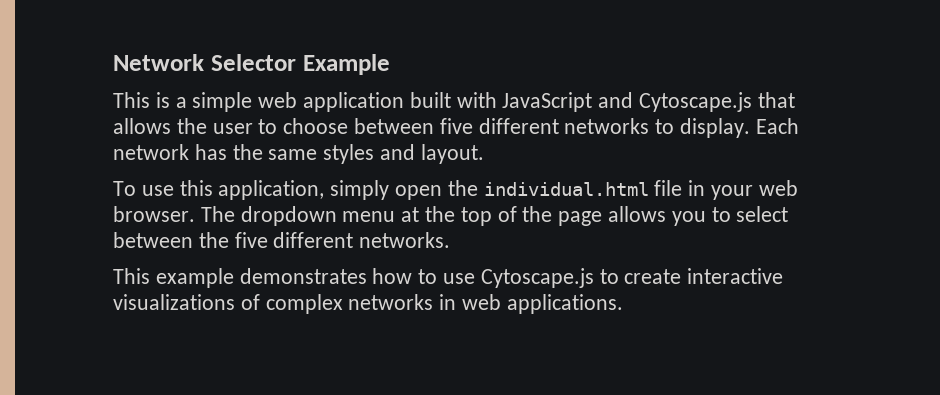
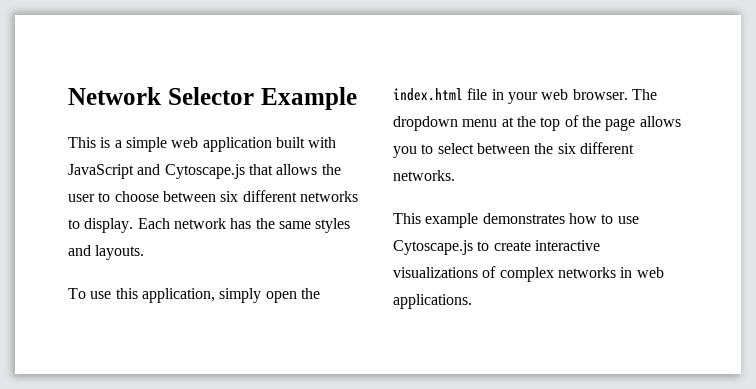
- This is a simple web application built with JavaScript and Cytoscape.js that allows the user to choose between five different networks to display.
+ This is a simple web application built with JavaScript and Cytoscape.js that allows the user to choose between six different networks to display.
- Each network has the same styles and layout.
+ Each network has the same styles and layouts.
- To use this application, simply open the individual.html file in your web browser.
+ To use this application, simply open the index.html file in your web browser.
- The dropdown menu at the top of the page allows you to select between the five different networks.
+ The dropdown menu at the top of the page allows you to select between the six different networks.

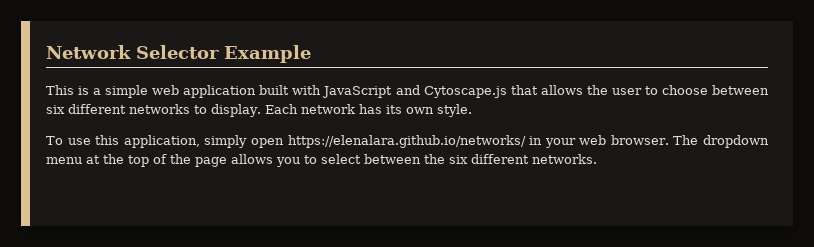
- Each network has the same styles and layouts.
+ Each network has its own style.
- To use this application, simply open the index.html file in your web browser.
+ To use this application, simply open https://elenalara.github.io/networks/ in your web browser.
- This example demonstrates how to use Cytoscape.js to create interactive visualizations of complex networks in web applications.

